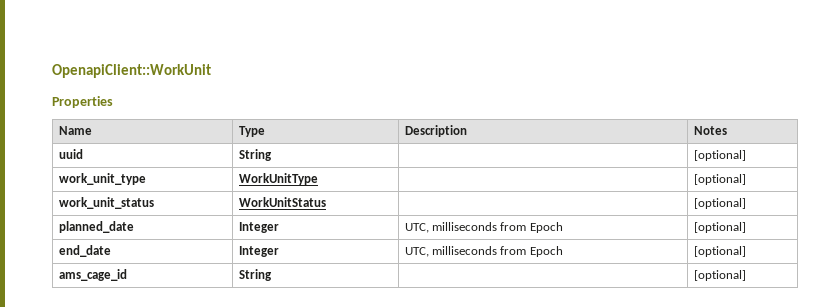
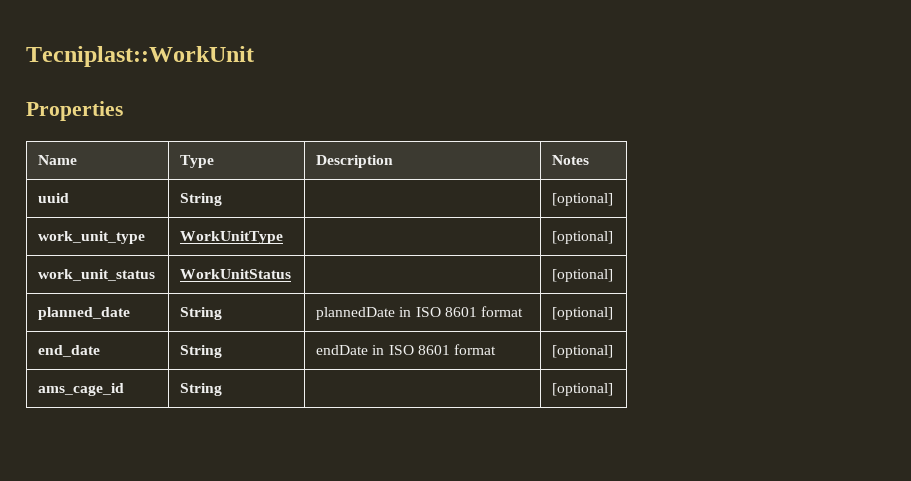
- OpenapiClient::WorkUnit
+ Tecniplast::WorkUnit
- planned_date | Integer | UTC, milliseconds from Epoch | [optional]
- end_date | Integer | UTC, milliseconds from Epoch | [optional]
+ planned_date | String | plannedDate in ISO 8601 format | [optional]
+ end_date | String | endDate in ISO 8601 format | [optional]

